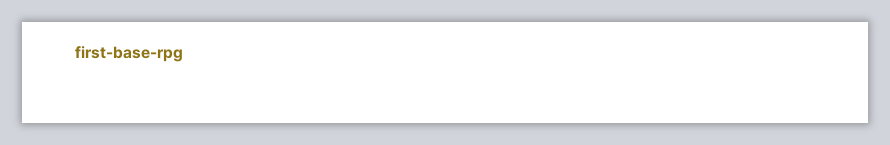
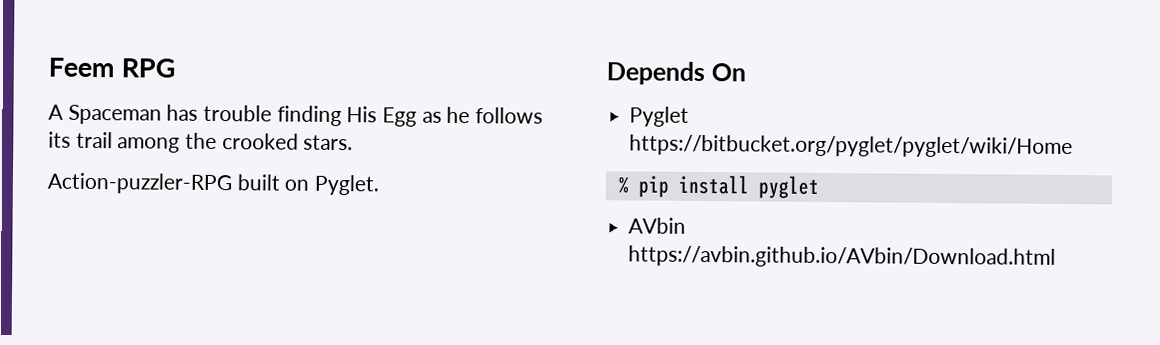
- first-base-rpg
+ Feem RPG
+ A Spaceman has trouble finding His Egg as he follows its trail among the crooked stars.
+ Action-puzzler-RPG built on Pyglet.
+ Depends On
+ Pyglet https://bitbucket.org/pyglet/pyglet/wiki/Home
+ % pip install pyglet
+ AVbin https://avbin.github.io/AVbin/Download.html

